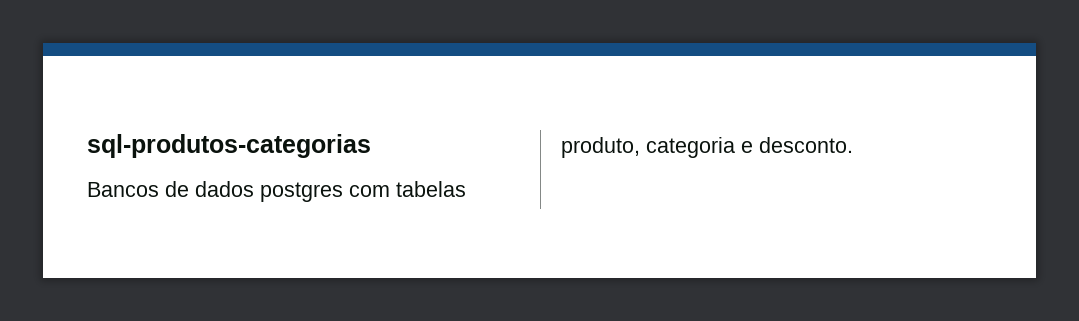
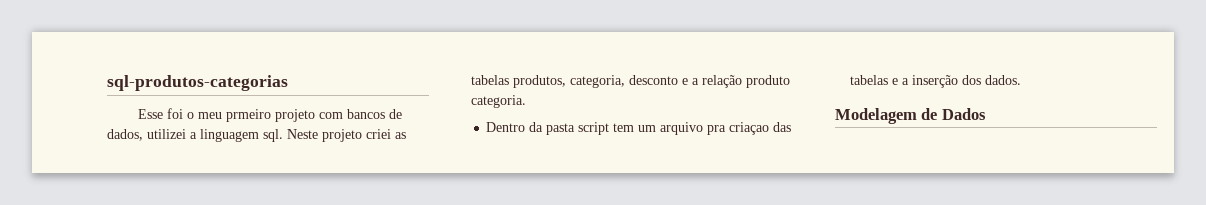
- Bancos de dados postgres com tabelas produto, categoria e desconto.
+ Esse foi o meu prmeiro projeto com bancos de dados, utilizei a linguagem sql. Neste projeto criei as tabelas produtos, categoria, desconto e a relação produto categoria.
+ Dentro da pasta script tem um arquivo pra criaçao das tabelas e a inserção dos dados.
+ Modelagem de Dados

